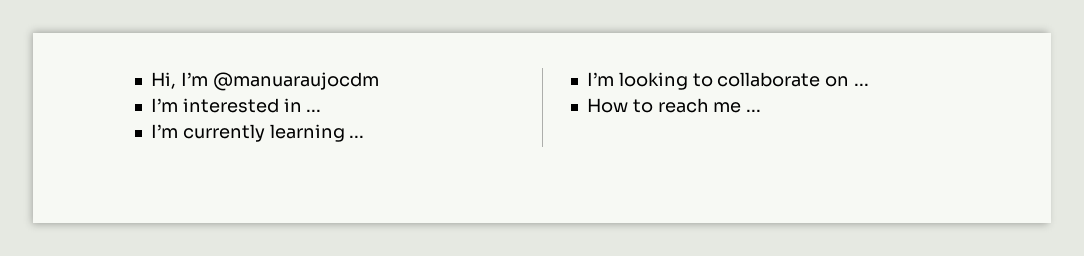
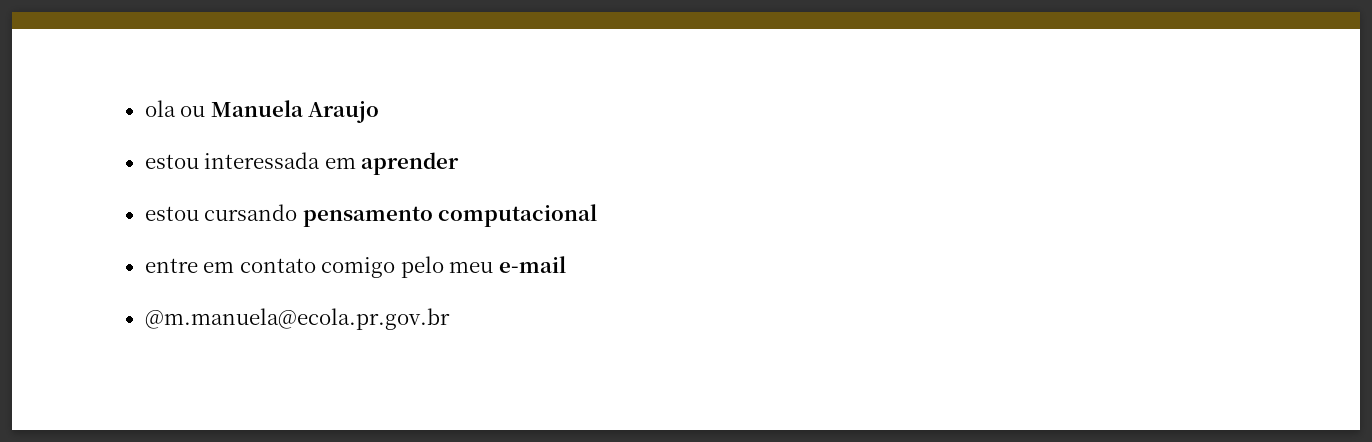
- Hi, I’m @manuaraujocdm
- I’m interested in ...
- I’m currently learning ...
- I’m looking to collaborate on ...
- How to reach me ...
+ ola ou Manuela Araujo
+ estou interessada em aprender
+ estou cursando pensamento computacional
+ entre em contato comigo pelo meu e-mail
+ @m.manuela@ecola.pr.gov.br

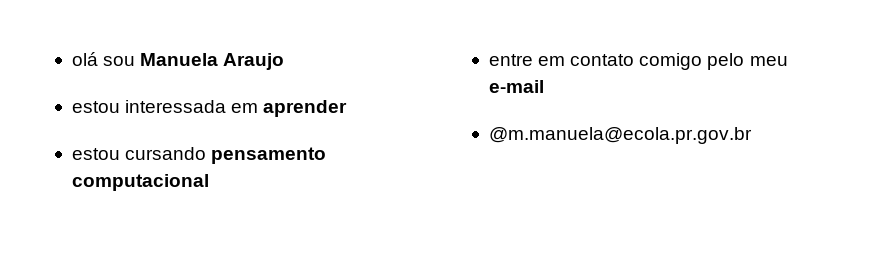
- ola ou Manuela Araujo
+ olá sou Manuela Araujo

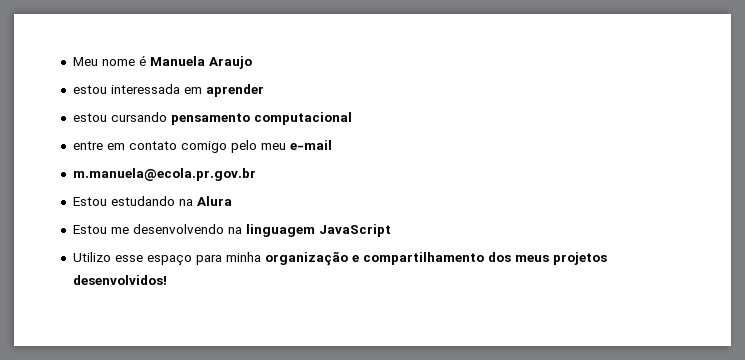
- olá sou Manuela Araujo
+ Meu nome é Manuela Araujo
- @m.manuela@ecola.pr.gov.br
+ m.manuela@ecola.pr.gov.br
+ Estou estudando na Alura
+ Estou me desenvolvendo na linguagem JavaScript
+ Utilizo esse espaço para minha organização e compartilhamento dos meus projetos desenvolvidos!

